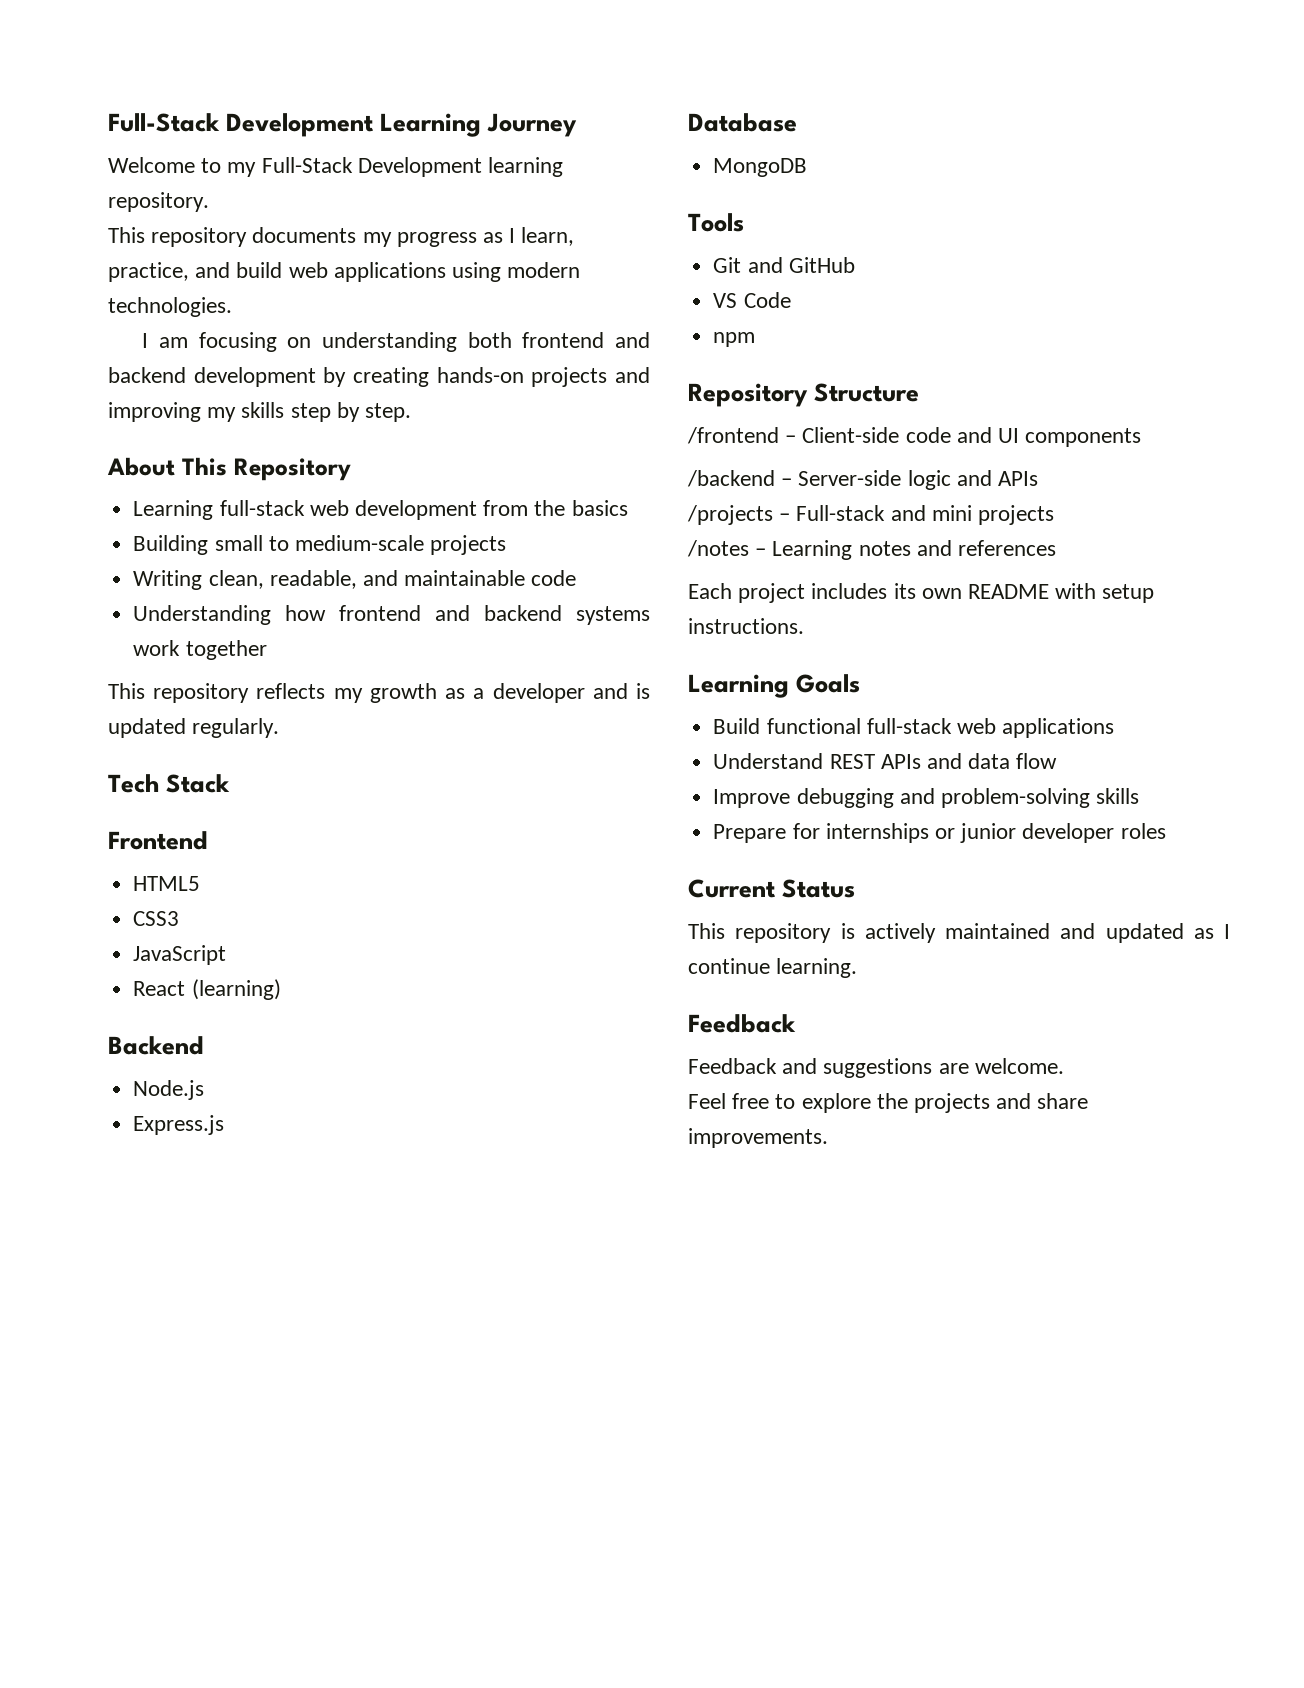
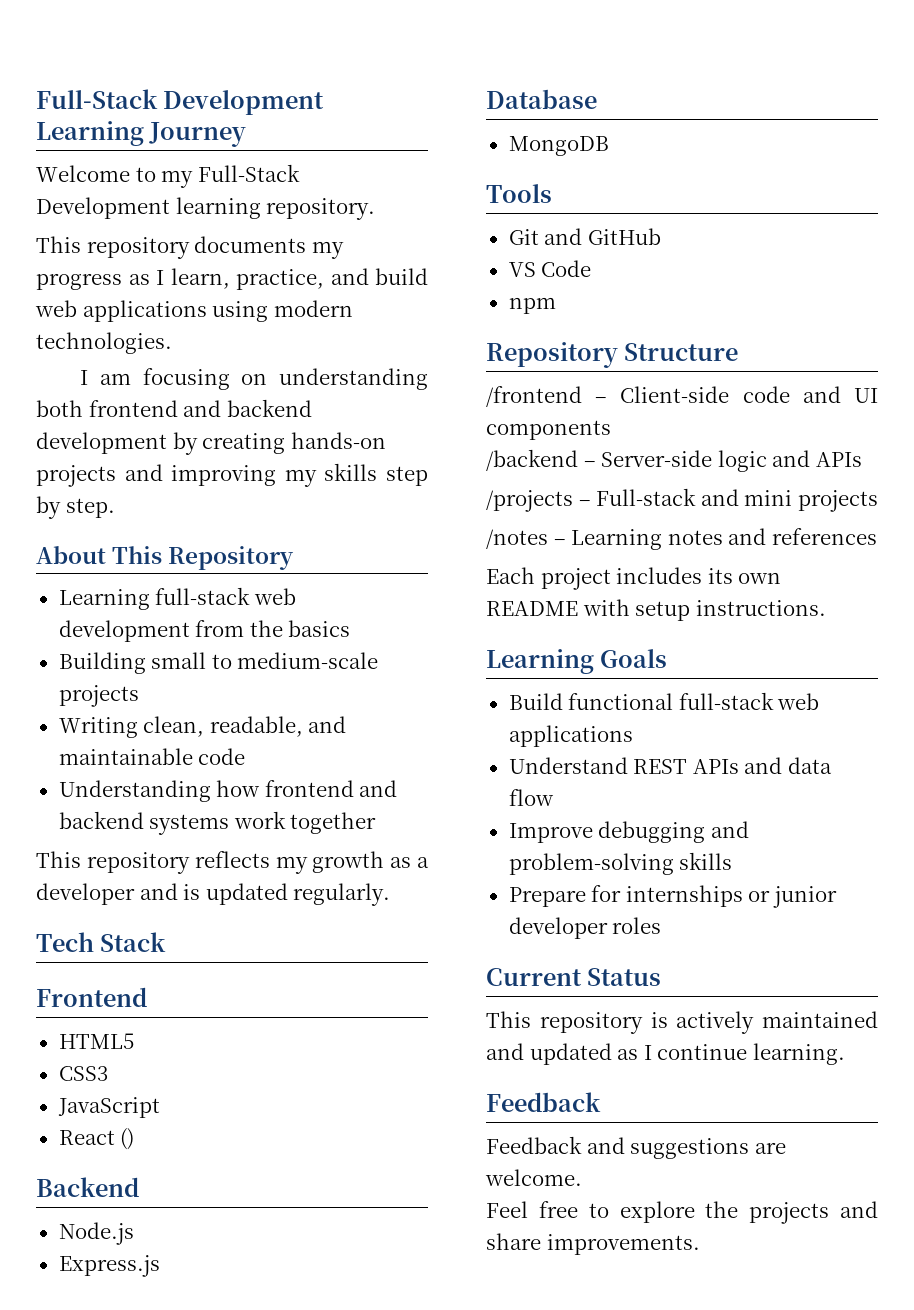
- React (learning)
+ React ()

